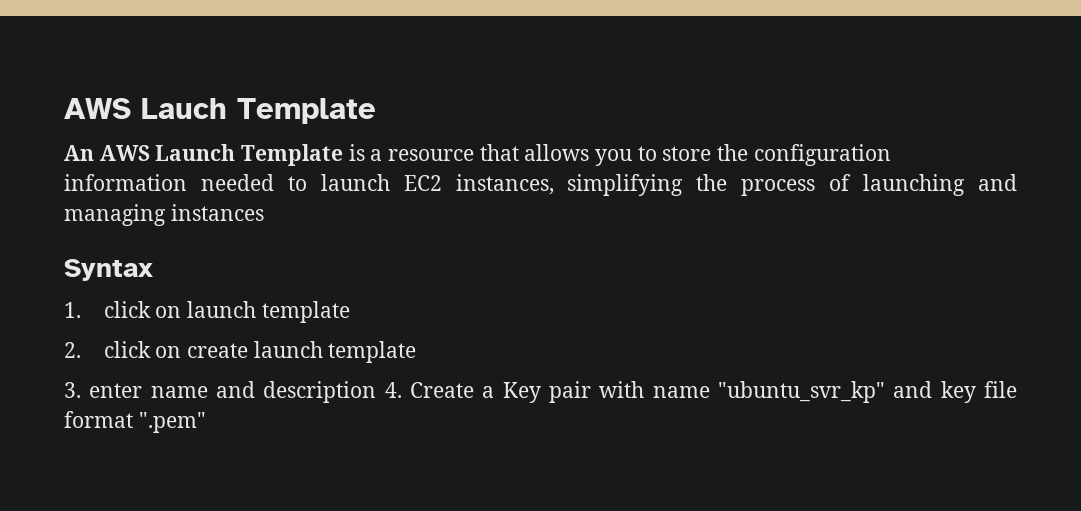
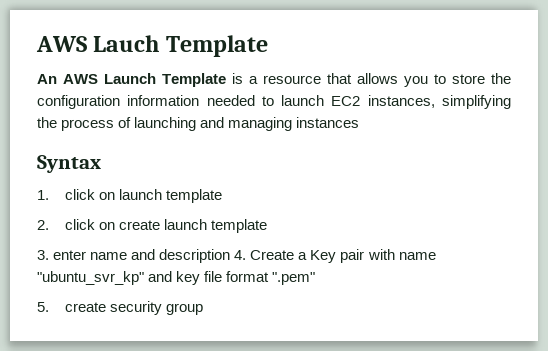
+ 5. create security group

